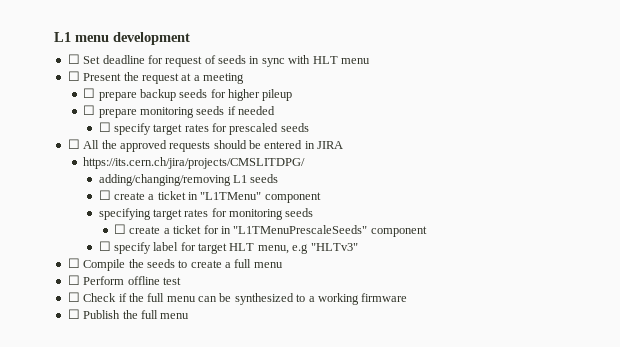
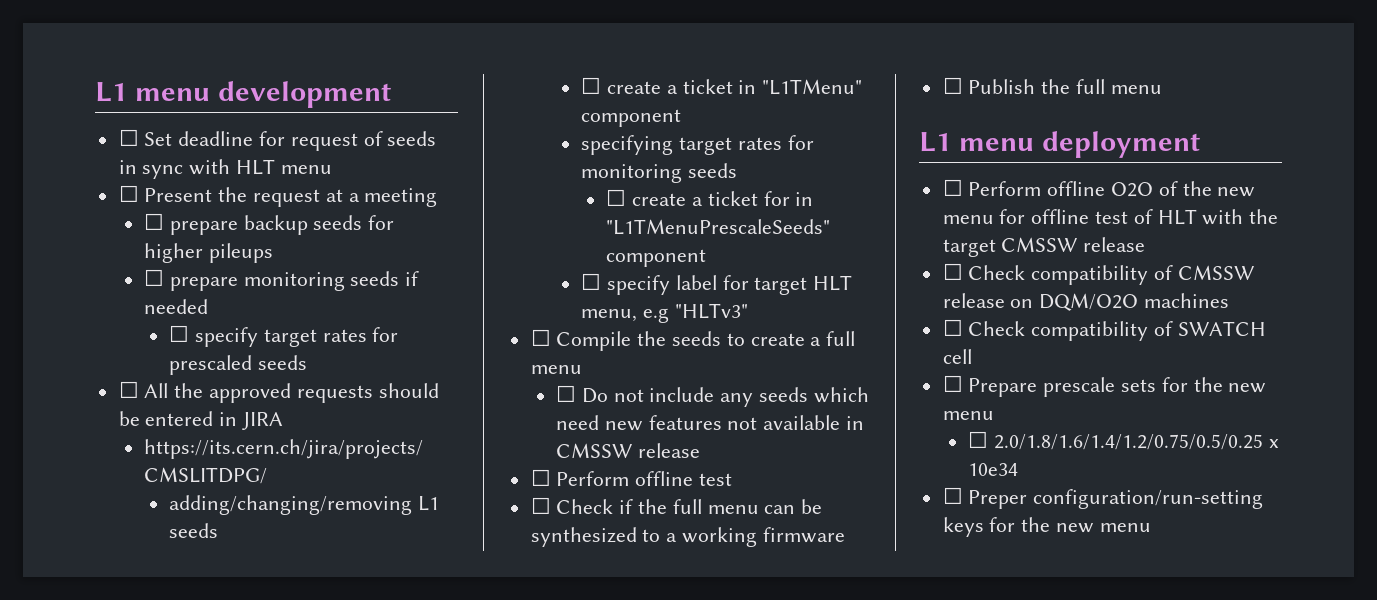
- ☐ prepare backup seeds for higher pileup
+ ☐ prepare backup seeds for higher pileups
+ ☐ Do not include any seeds which need new features not available in CMSSW release
+ L1 menu deployment
+ ☐ Perform offline O2O of the new menu for offline test of HLT with the target CMSSW release
+ ☐ Check compatibility of CMSSW release on DQM/O2O machines
+ ☐ Check compatibility of SWATCH cell
+ ☐ Prepare prescale sets for the new menu
+ ☐ 2.0/1.8/1.6/1.4/1.2/0.75/0.5/0.25 x 10e34
+ ☐ Preper configuration/run-setting keys for the new menu

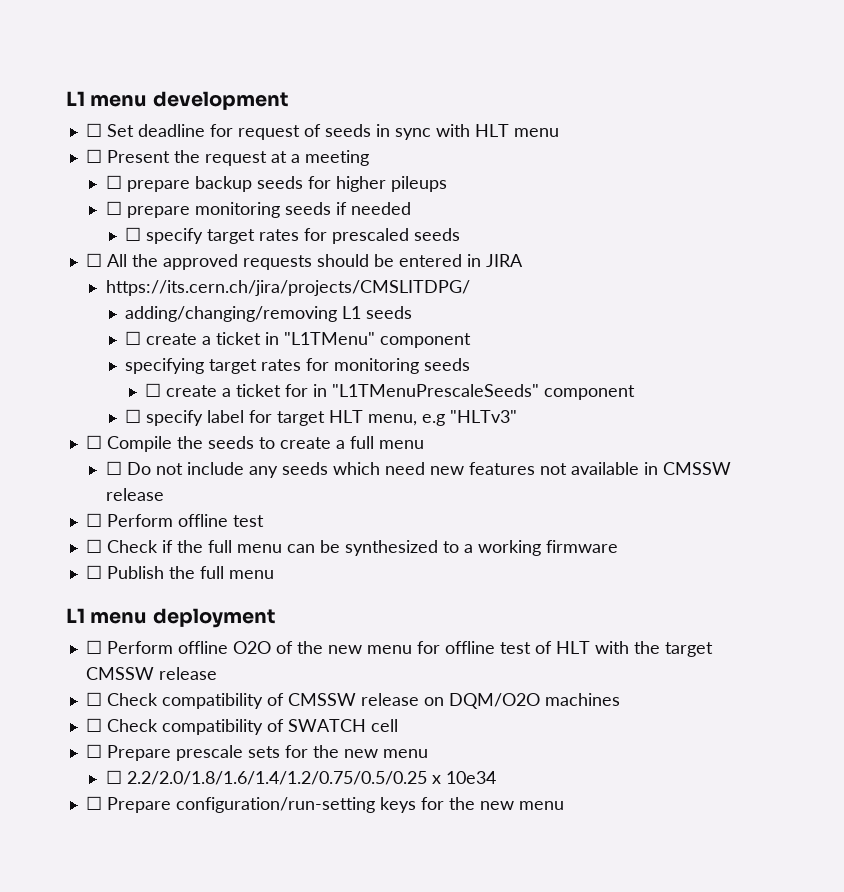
- ☐ 2.0/1.8/1.6/1.4/1.2/0.75/0.5/0.25 x 10e34
+ ☐ 2.2/2.0/1.8/1.6/1.4/1.2/0.75/0.5/0.25 x 10e34
- ☐ Preper configuration/run-setting keys for the new menu
+ ☐ Prepare configuration/run-setting keys for the new menu

